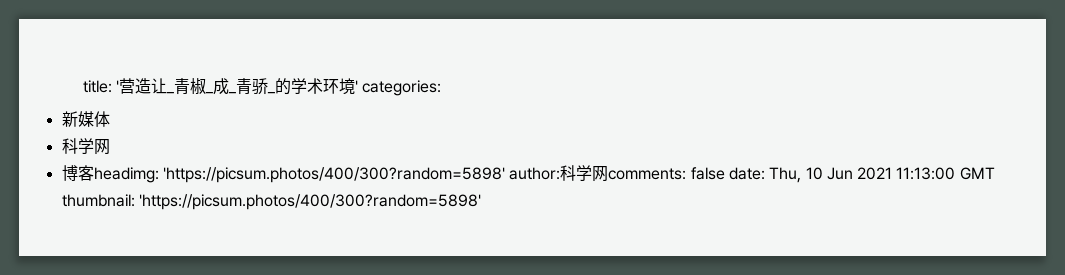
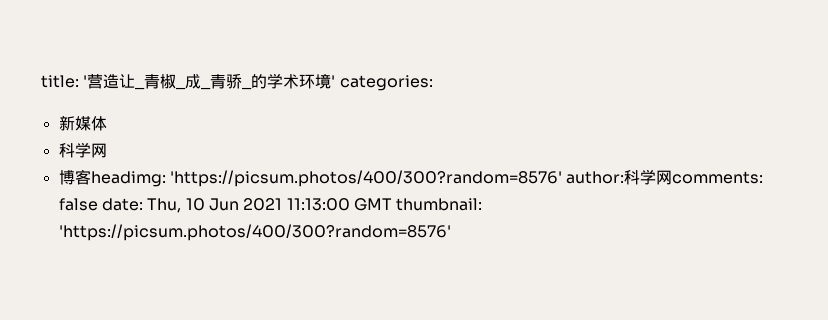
- 博客headimg: 'https://picsum.photos/400/300?random=5898' author:科学网comments: false date: Thu, 10 Jun 2021 11:13:00 GMT thumbnail: 'https://picsum.photos/400/300?random=5898'
+ 博客headimg: 'https://picsum.photos/400/300?random=8576' author:科学网comments: false date: Thu, 10 Jun 2021 11:13:00 GMT thumbnail: 'https://picsum.photos/400/300?random=8576'

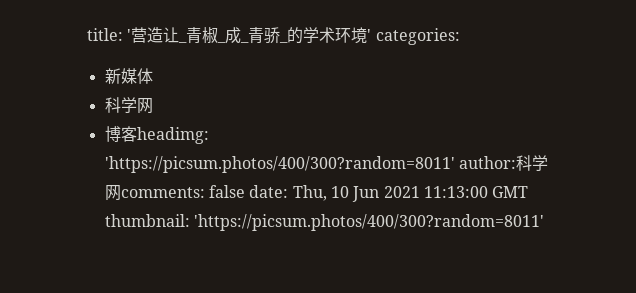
- 博客headimg: 'https://picsum.photos/400/300?random=8576' author:科学网comments: false date: Thu, 10 Jun 2021 11:13:00 GMT thumbnail: 'https://picsum.photos/400/300?random=8576'
+ 博客headimg: 'https://picsum.photos/400/300?random=8011' author:科学网comments: false date: Thu, 10 Jun 2021 11:13:00 GMT thumbnail: 'https://picsum.photos/400/300?random=8011'

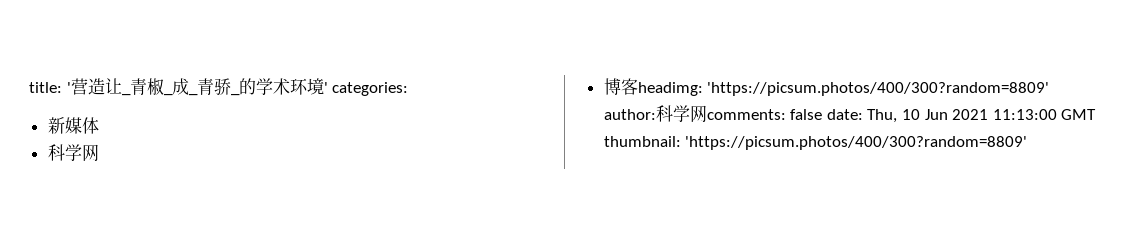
- 博客headimg: 'https://picsum.photos/400/300?random=8011' author:科学网comments: false date: Thu, 10 Jun 2021 11:13:00 GMT thumbnail: 'https://picsum.photos/400/300?random=8011'
+ 博客headimg: 'https://picsum.photos/400/300?random=8809' author:科学网comments: false date: Thu, 10 Jun 2021 11:13:00 GMT thumbnail: 'https://picsum.photos/400/300?random=8809'

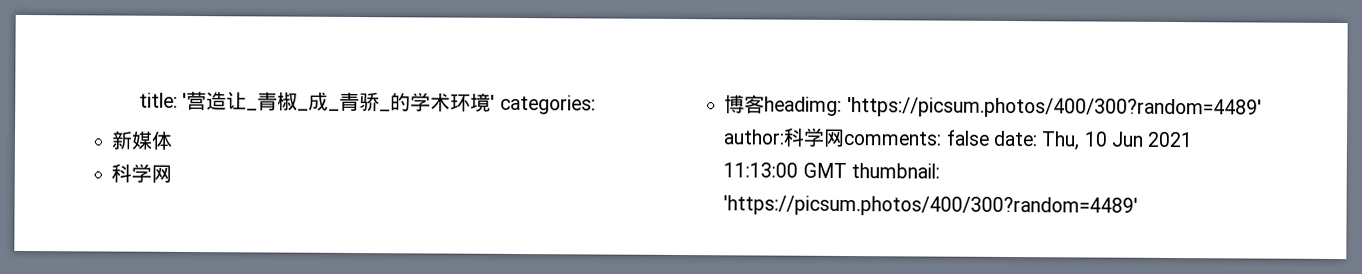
- 博客headimg: 'https://picsum.photos/400/300?random=8809' author:科学网comments: false date: Thu, 10 Jun 2021 11:13:00 GMT thumbnail: 'https://picsum.photos/400/300?random=8809'
+ 博客headimg: 'https://picsum.photos/400/300?random=4489' author:科学网comments: false date: Thu, 10 Jun 2021 11:13:00 GMT thumbnail: 'https://picsum.photos/400/300?random=4489'

